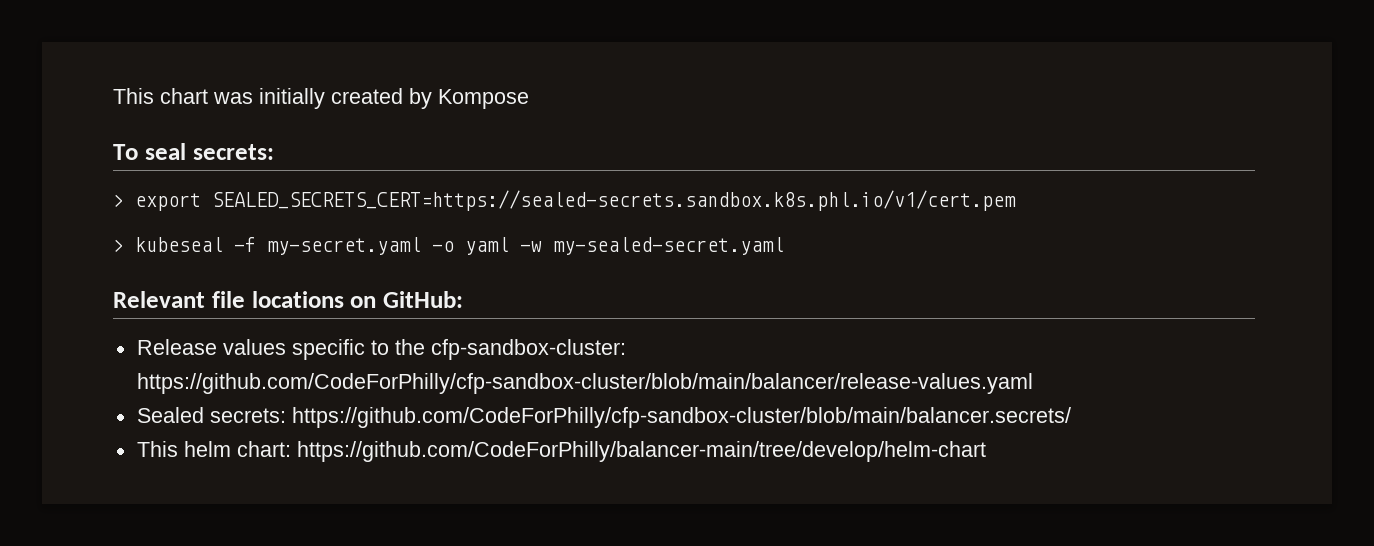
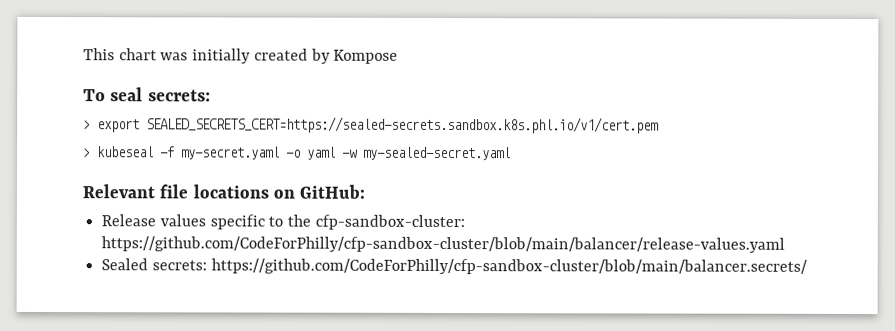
- This helm chart: https://github.com/CodeForPhilly/balancer-main/tree/develop/helm-chart

